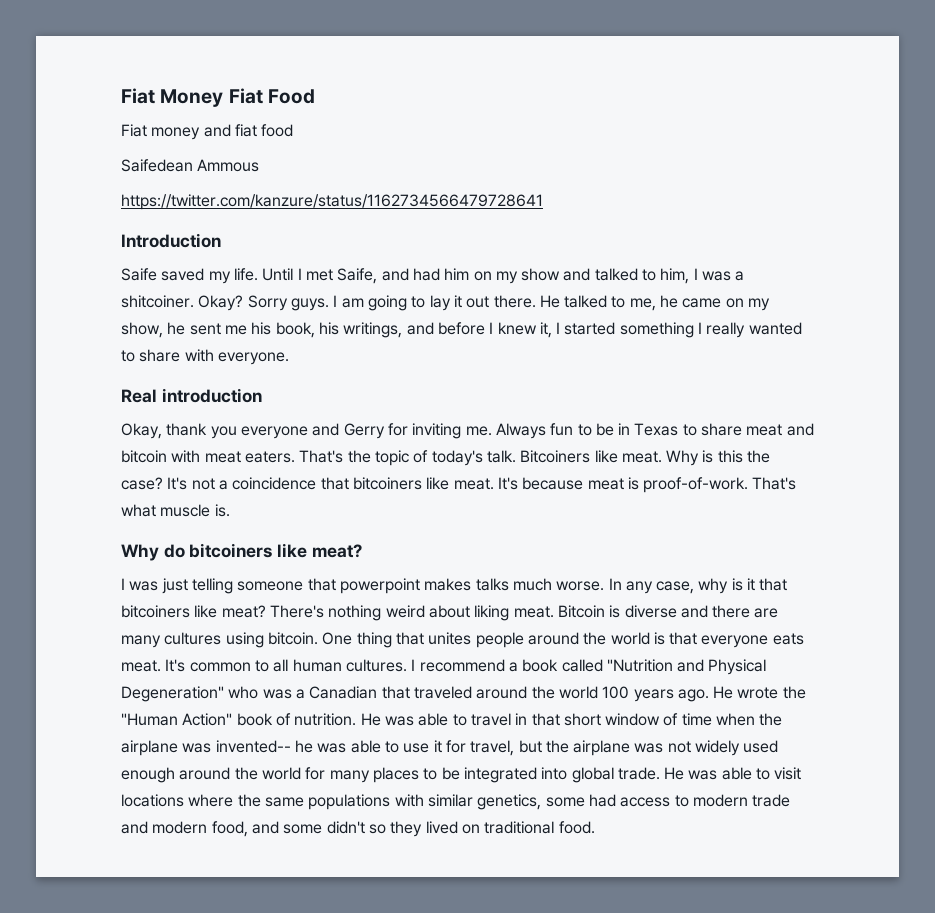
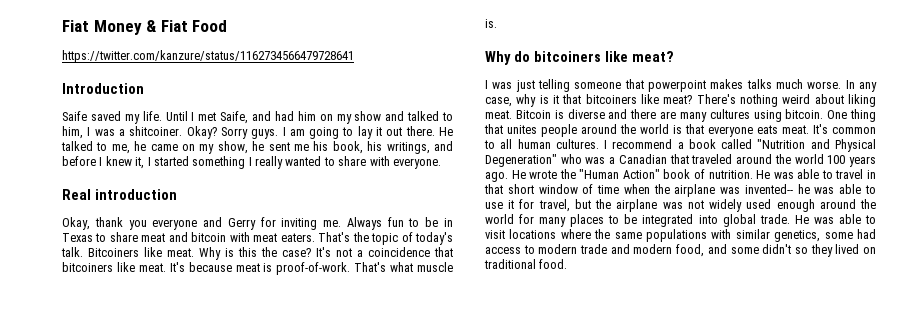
- Fiat Money Fiat Food
+ Fiat Money & Fiat Food
- Fiat money and fiat food
- Saifedean Ammous

